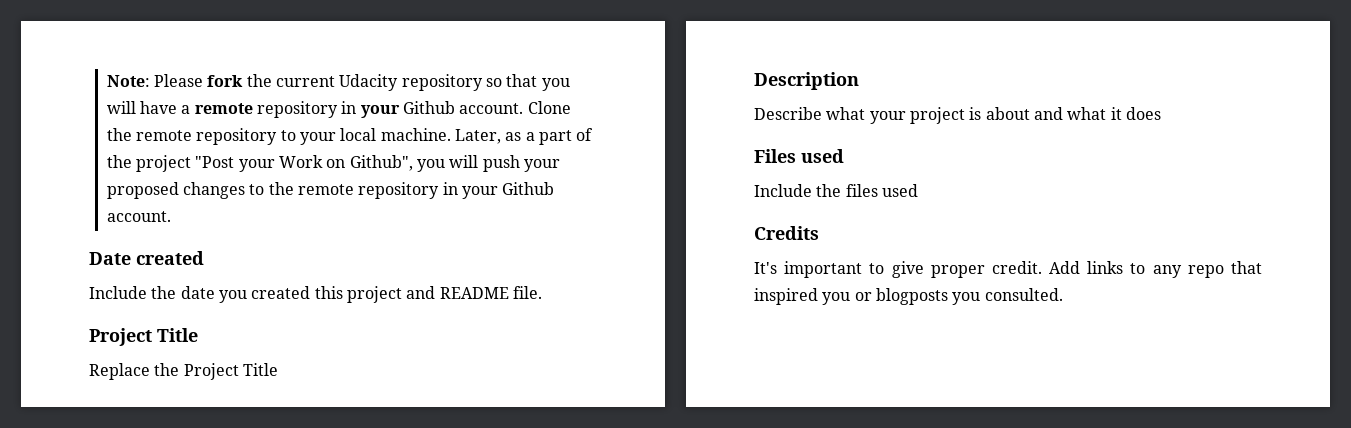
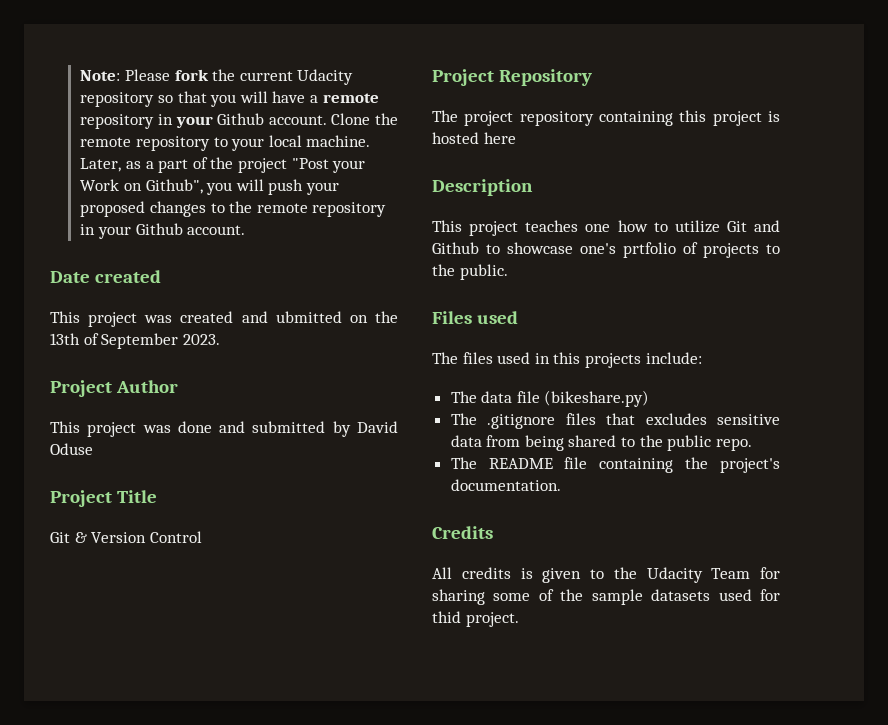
- Include the date you created this project and README file.
+ This project was created and ubmitted on the 13th of September 2023.
+ Project Author
+ This project was done and submitted by David Oduse
  Project Title
- Replace the Project Title
+ Git & Version Control
+ Project Repository
+ The project repository containing this project is hosted here
  Description
- Describe what your project is about and what it does
+ This project teaches one how to utilize Git and Github to showcase one's prtfolio of projects to the public.
- Include the files used
+ The files used in this projects include:
+ The data file (bikeshare.py)
+ The .gitignore files that excludes sensitive data from being shared to the public repo.
+ The README file containing the project's documentation.
  Credits
- It's important to give proper credit. Add links to any repo that inspired you or blogposts you consulted.
+ All credits is given to the Udacity Team for sharing some of the sample datasets used for thid project.

